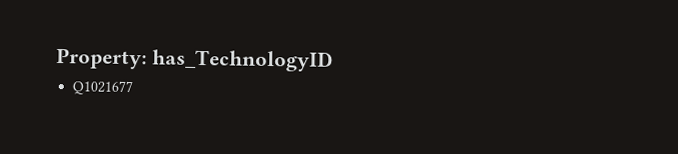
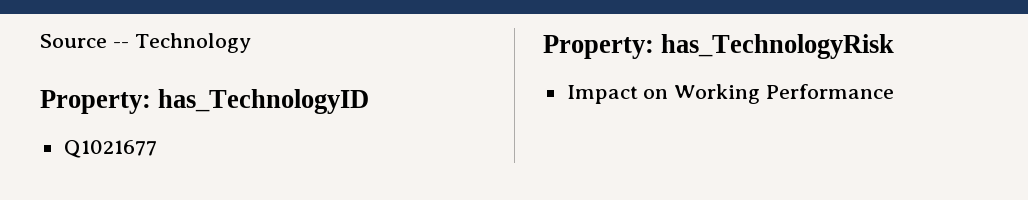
+ Source -- Technology
+ Property: has_TechnologyRisk
+ Impact on Working Performance

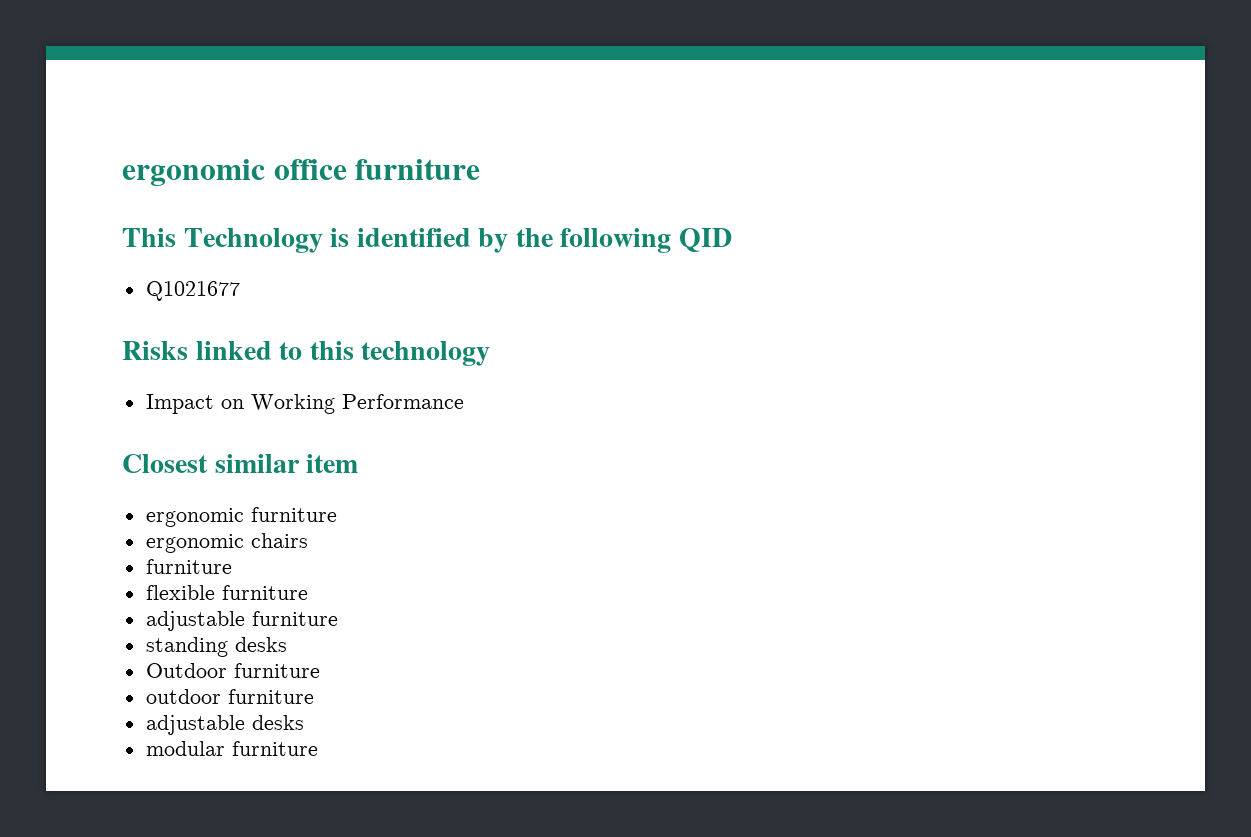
- Source -- Technology
- Property: has_TechnologyID
+ ergonomic office furniture
+ This Technology is identified by the following QID
  Q1021677
- Property: has_TechnologyRisk
+ Risks linked to this technology
  Impact on Working Performance
+ Closest similar item
+ ergonomic furniture
+ ergonomic chairs
+ furniture
+ flexible furniture
+ adjustable furniture
+ standing desks
+ Outdoor furniture
+ outdoor furniture
+ adjustable desks
+ modular furniture

